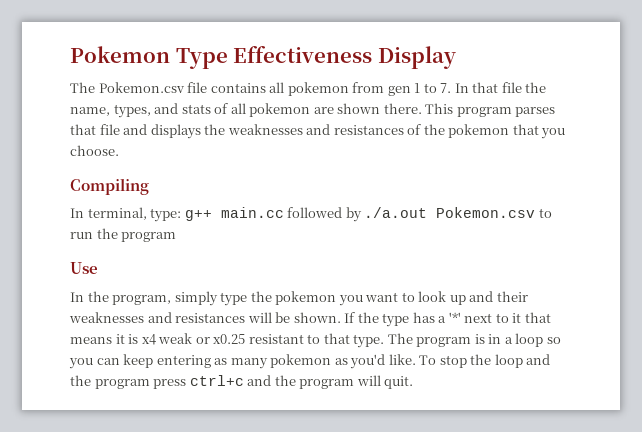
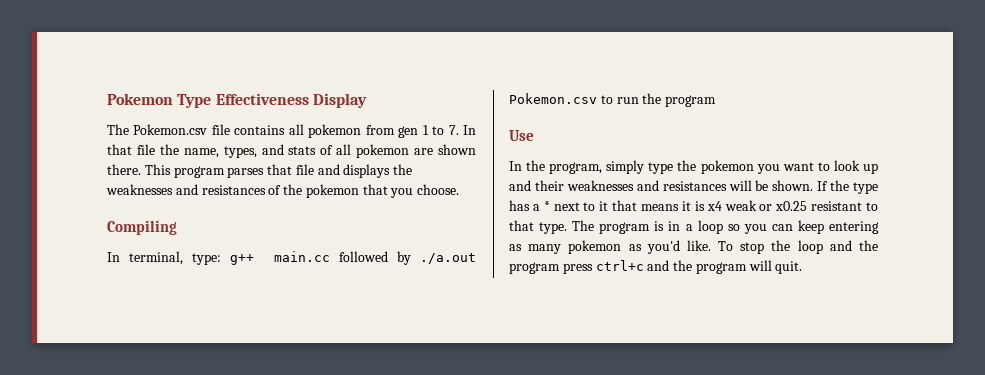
- If the type has a '*' next to it that means it is x4 weak or x0.25 resistant to that type.
+ If the type has a * next to it that means it is x4 weak or x0.25 resistant to that type.

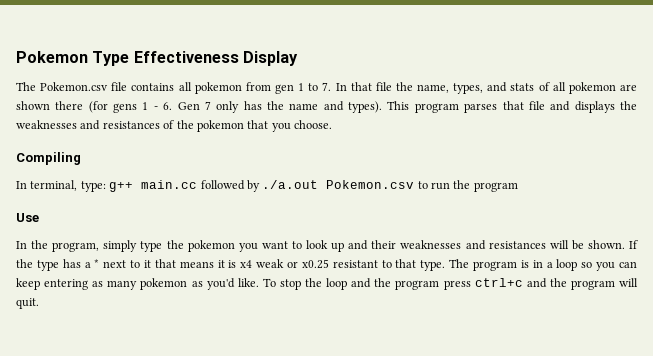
- The Pokemon.csv file contains all pokemon from gen 1 to 7. In that file the name, types, and stats of all pokemon are shown there.
+ The Pokemon.csv file contains all pokemon from gen 1 to 7. In that file the name, types, and stats of all pokemon are shown there (for gens 1 - 6. Gen 7 only has the name and types).

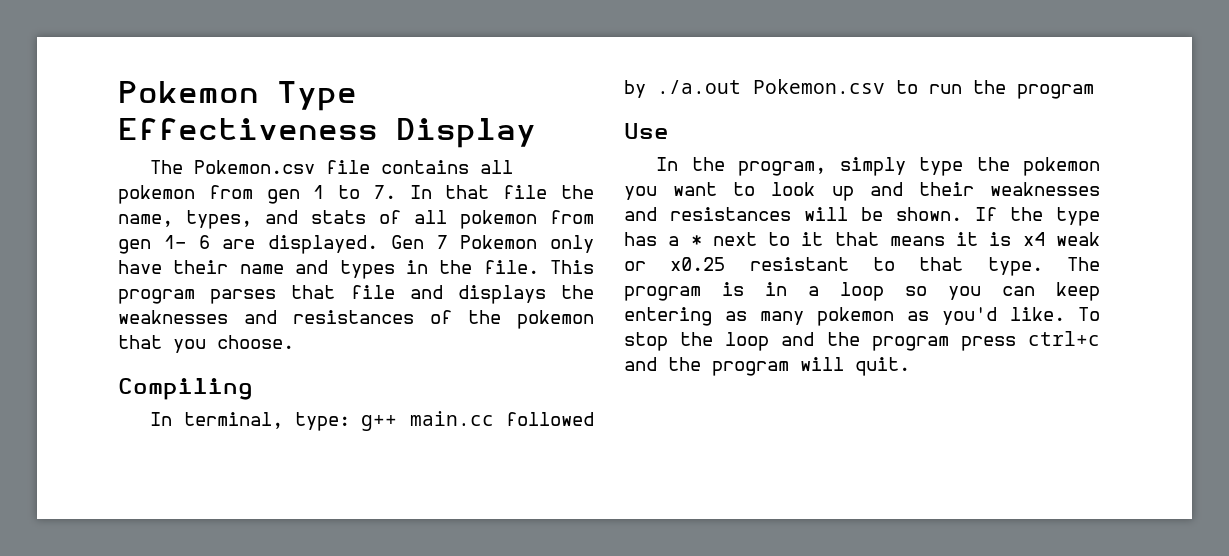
- The Pokemon.csv file contains all pokemon from gen 1 to 7. In that file the name, types, and stats of all pokemon are shown there (for gens 1 - 6. Gen 7 only has the name and types).
+ The Pokemon.csv file contains all pokemon from gen 1 to 7. In that file the name, types, and stats of all pokemon from gen 1- 6 are displayed. Gen 7 Pokemon only have their name and types in the file.

